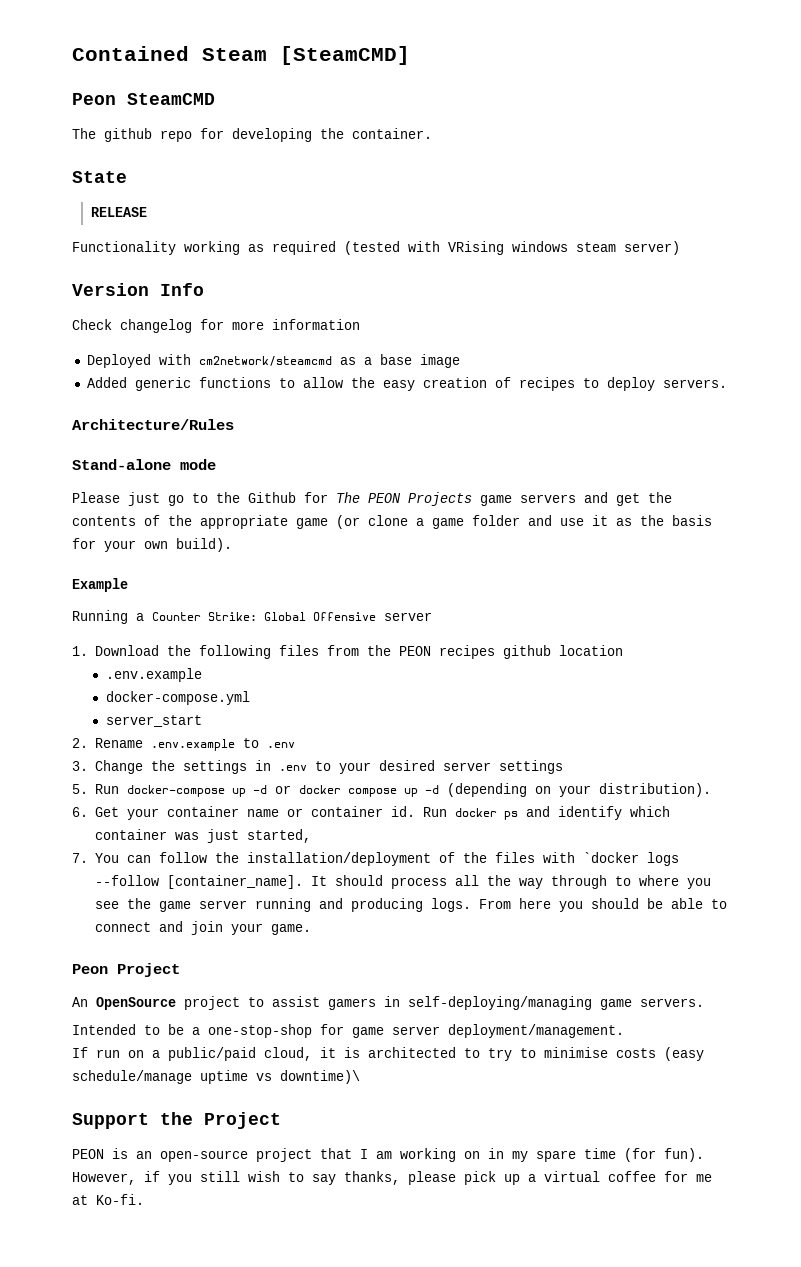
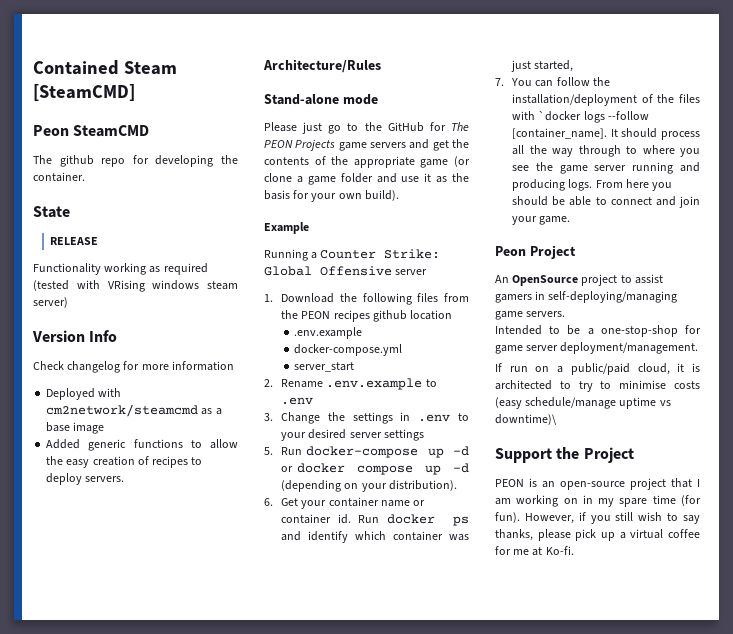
- Please just go to the Github for The PEON Projects game servers and get the contents of the appropriate game (or clone a game folder and use it as the basis for your own build).
+ Please just go to the GitHub for The PEON Projects game servers and get the contents of the appropriate game (or clone a game folder and use it as the basis for your own build).

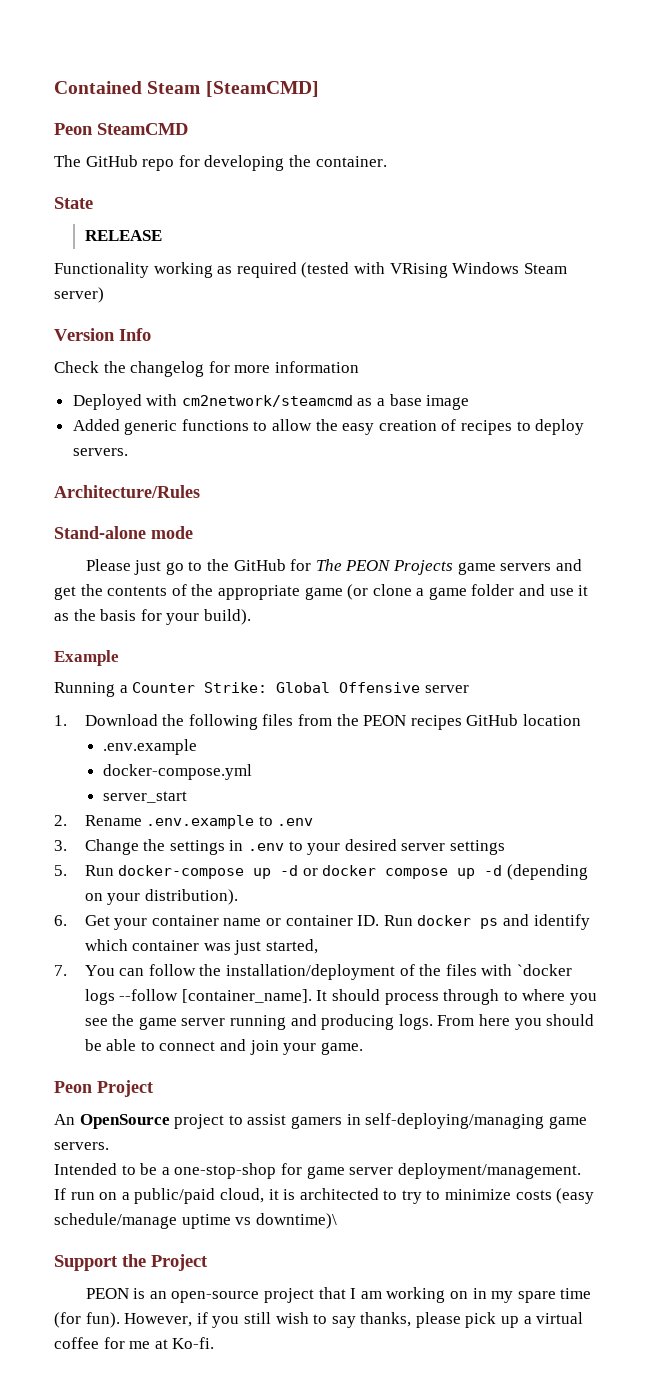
- The github repo for developing the container.
+ The GitHub repo for developing the container.
- Functionality working as required (tested with VRising windows steam server)
+ Functionality working as required (tested with VRising Windows Steam server)
- Check changelog for more information
+ Check the changelog for more information
- Please just go to the GitHub for The PEON Projects game servers and get the contents of the appropriate game (or clone a game folder and use it as the basis for your own build).
+ Please just go to the GitHub for The PEON Projects game servers and get the contents of the appropriate game (or clone a game folder and use it as the basis for your build).
- 1. Download the following files from the PEON recipes github location
+ 1. Download the following files from the PEON recipes GitHub location
- 6. Get your container name or container id. Run docker ps and identify which container was just started,
+ 6. Get your container name or container ID. Run docker ps and identify which container was just started,
- It should process all the way through to where you see the game server running and producing logs.
+ It should process through to where you see the game server running and producing logs.
- If run on a public/paid cloud, it is architected to try to minimise costs (easy schedule/manage uptime vs downtime)\
+ If run on a public/paid cloud, it is architected to try to minimize costs (easy schedule/manage uptime vs downtime)\

